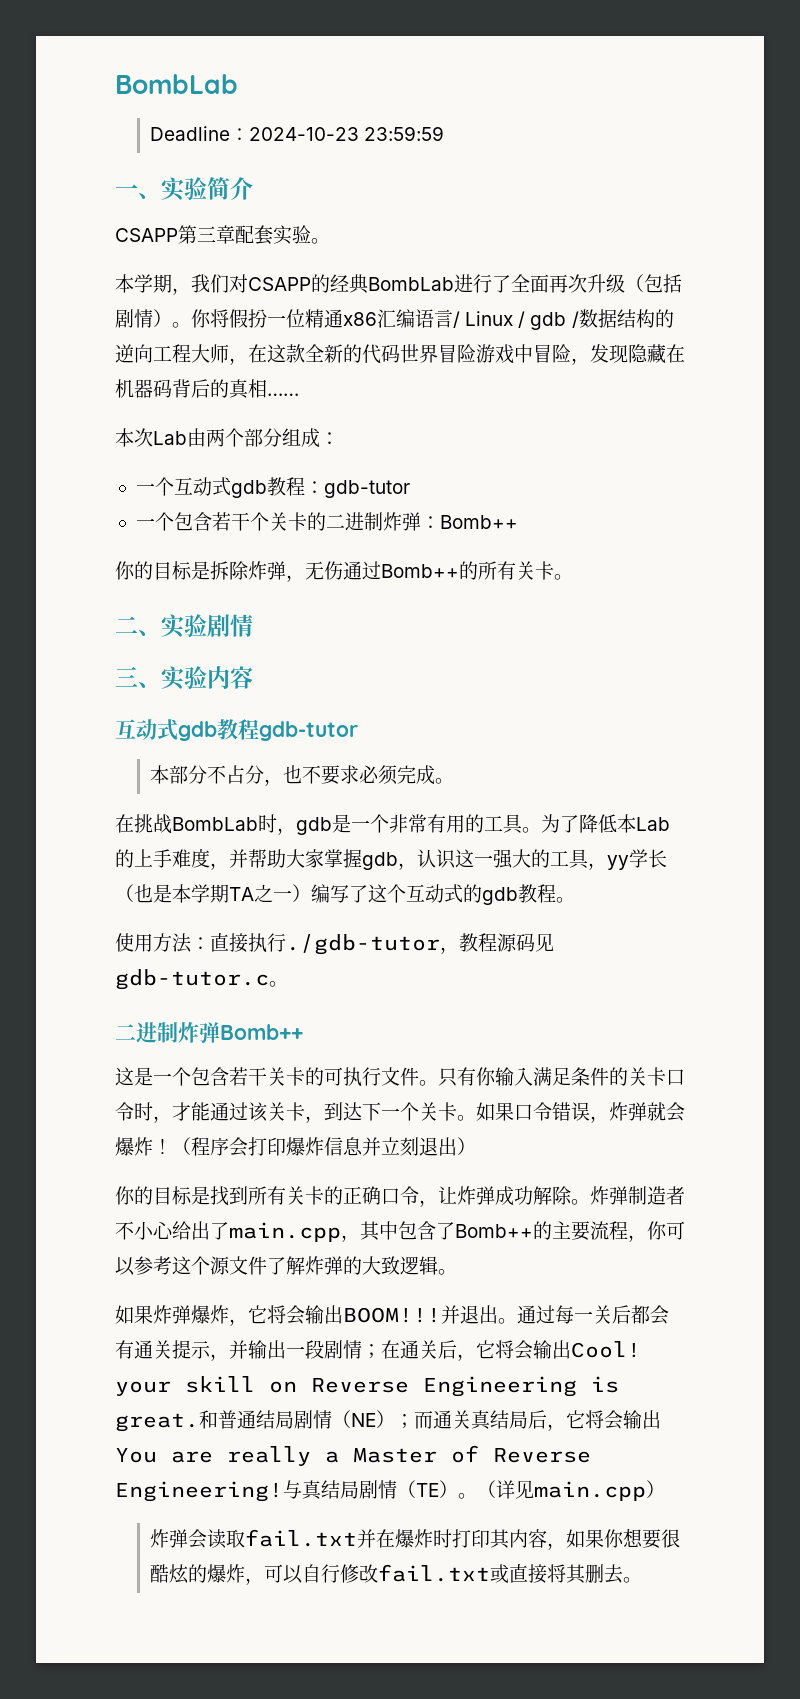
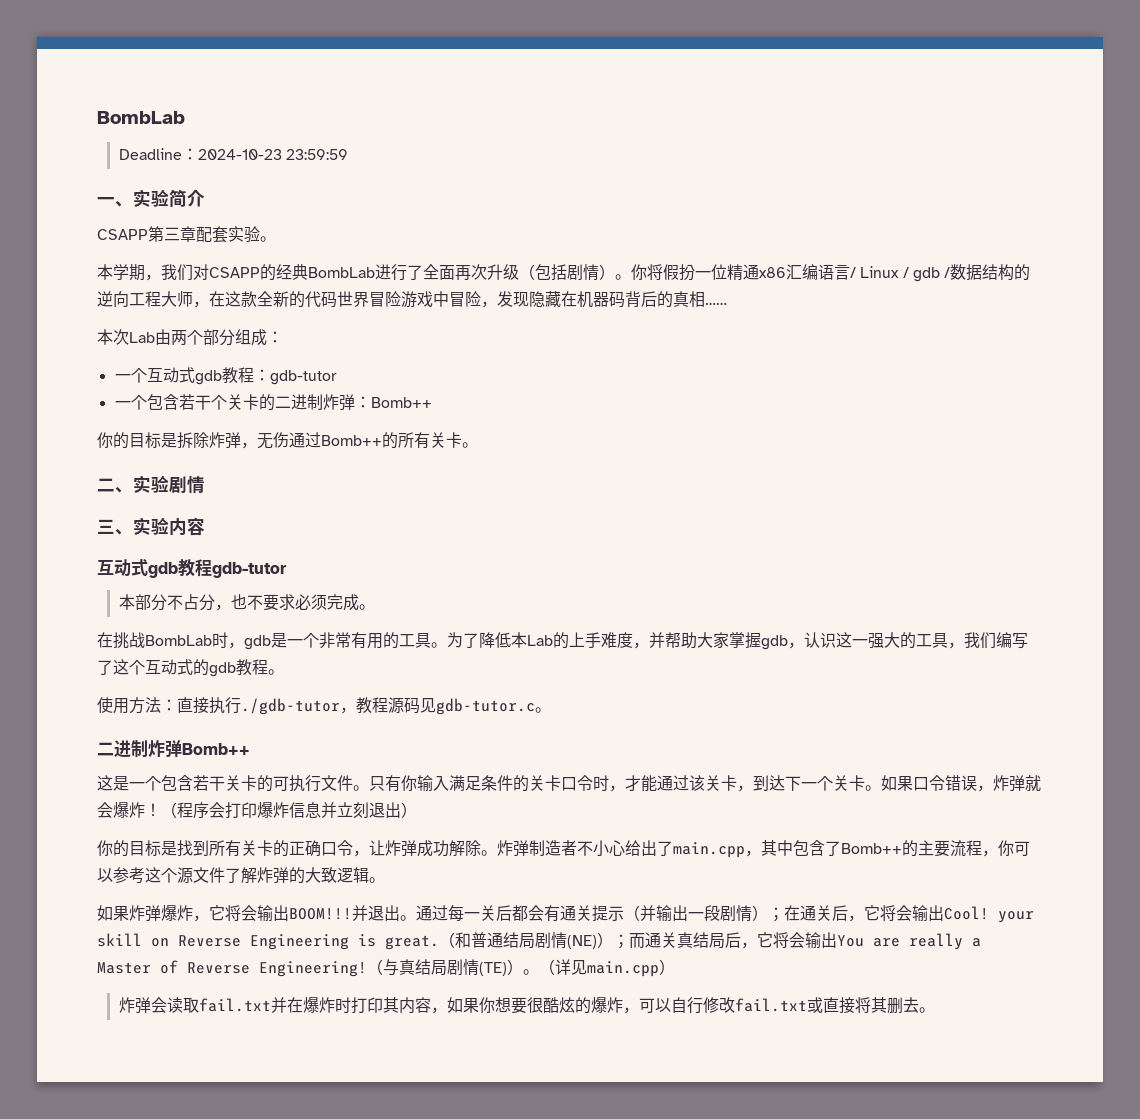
- 为了降低本Lab的上手难度，并帮助大家掌握gdb，认识这一强大的工具，yy学长（也是本学期TA之一）编写了这个互动式的gdb教程。
+ 为了降低本Lab的上手难度，并帮助大家掌握gdb，认识这一强大的工具，我们编写了这个互动式的gdb教程。
- 通过每一关后都会有通关提示，并输出一段剧情；在通关后，它将会输出Cool! your skill on Reverse Engineering is great.
+ 通过每一关后都会有通关提示（并输出一段剧情）；在通关后，它将会输出Cool! your skill on Reverse Engineering is great.
- 和普通结局剧情（NE）；而通关真结局后，它将会输出You are really a Master of Reverse Engineering!
+ （和普通结局剧情(NE)）；而通关真结局后，它将会输出You are really a Master of Reverse Engineering!
- 与真结局剧情（TE）。
+ （与真结局剧情(TE)）。

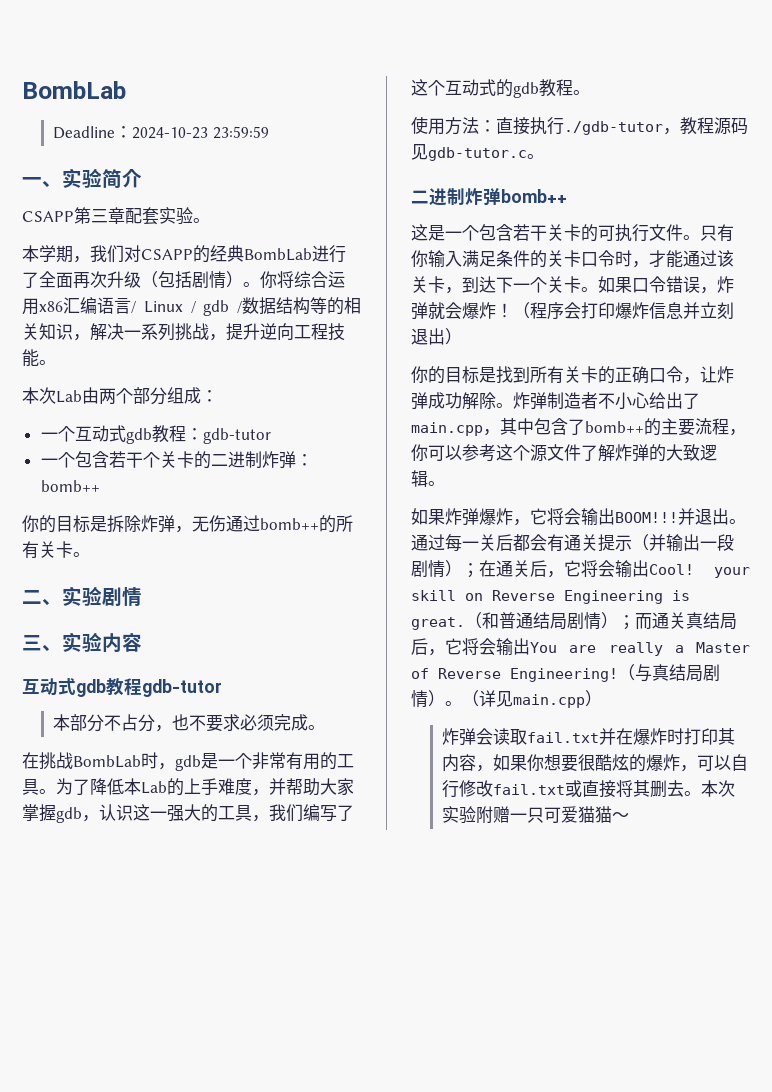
- 你将假扮一位精通x86汇编语言/ Linux / gdb /数据结构的逆向工程大师，在这款全新的代码世界冒险游戏中冒险，发现隐藏在机器码背后的真相……
+ 你将综合运用x86汇编语言/ Linux / gdb /数据结构等的相关知识，解决一系列挑战，提升逆向工程技能。
- 一个包含若干个关卡的二进制炸弹：Bomb++
+ 一个包含若干个关卡的二进制炸弹：bomb++
- 你的目标是拆除炸弹，无伤通过Bomb++的所有关卡。
+ 你的目标是拆除炸弹，无伤通过bomb++的所有关卡。
- 二进制炸弹Bomb++
+ 二进制炸弹bomb++
- 炸弹制造者不小心给出了main.cpp，其中包含了Bomb++的主要流程，你可以参考这个源文件了解炸弹的大致逻辑。
+ 炸弹制造者不小心给出了main.cpp，其中包含了bomb++的主要流程，你可以参考这个源文件了解炸弹的大致逻辑。
- （和普通结局剧情(NE)）；而通关真结局后，它将会输出You are really a Master of Reverse Engineering!
+ （和普通结局剧情）；而通关真结局后，它将会输出You are really a Master of Reverse Engineering!
- （与真结局剧情(TE)）。
+ （与真结局剧情）。
+ 本次实验附赠一只可爱猫猫～

